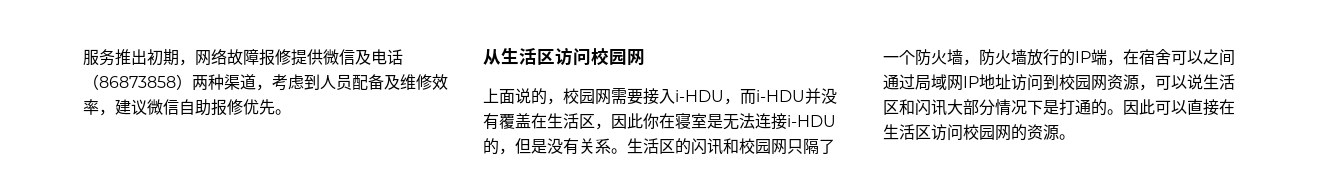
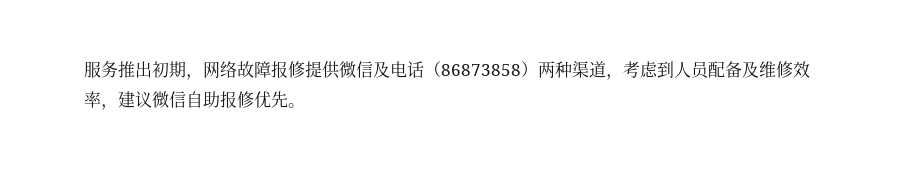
- 从生活区访问校园网
- 上面说的，校园网需要接入i-HDU，而i-HDU并没有覆盖在生活区，因此你在寝室是无法连接i-HDU的，但是没有关系。生活区的闪讯和校园网只隔了一个防火墙，防火墙放行的IP端，在宿舍可以之间通过局域网IP地址访问到校园网资源，可以说生活区和闪讯大部分情况下是打通的。因此可以直接在生活区访问校园网的资源。

